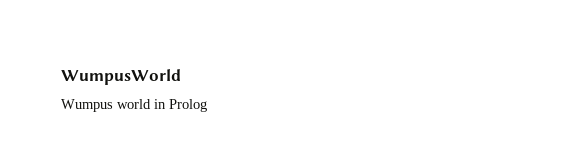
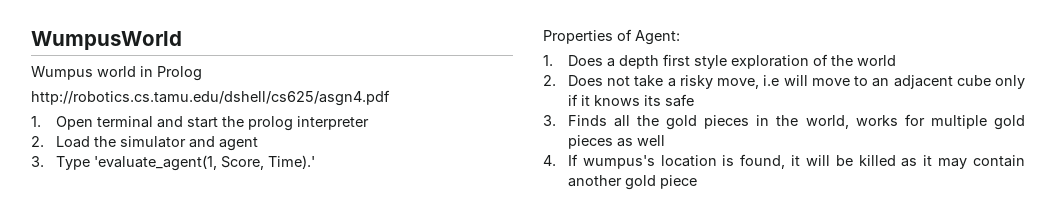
+ http://robotics.cs.tamu.edu/dshell/cs625/asgn4.pdf
+ 1. Open terminal and start the prolog interpreter
+ 2. Load the simulator and agent
+ 3. Type 'evaluate_agent(1, Score, Time).'
+ Properties of Agent:
+ 1. Does a depth first style exploration of the world
+ 2. Does not take a risky move, i.e will move to an adjacent cube only if it knows its safe
+ 3. Finds all the gold pieces in the world, works for multiple gold pieces as well
+ 4. If wumpus's location is found, it will be killed as it may contain another gold piece

